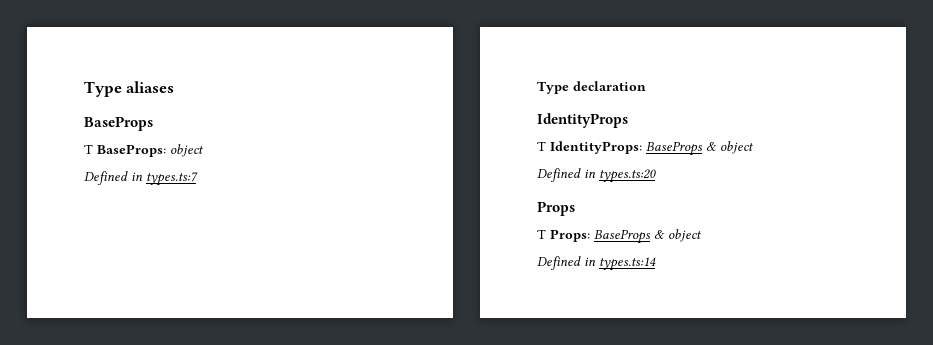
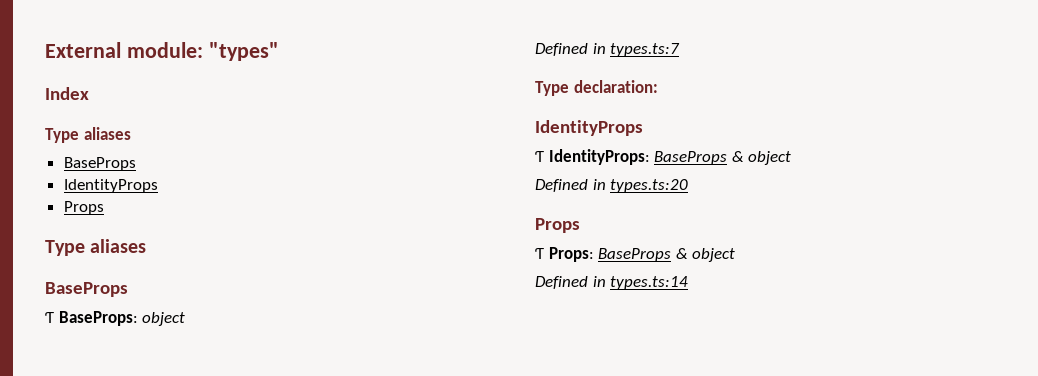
+ External module: "types"
+ Index
+ Type aliases
+ BaseProps
+ IdentityProps
+ Props
- Type declaration
+ Type declaration:

